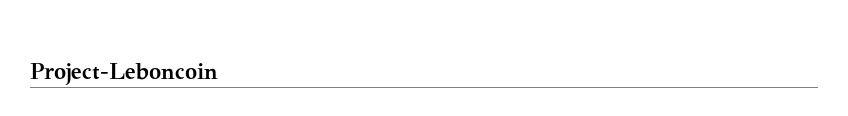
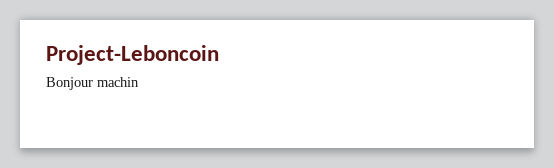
+ Bonjour machin

